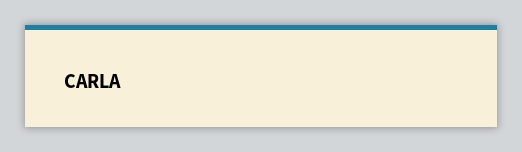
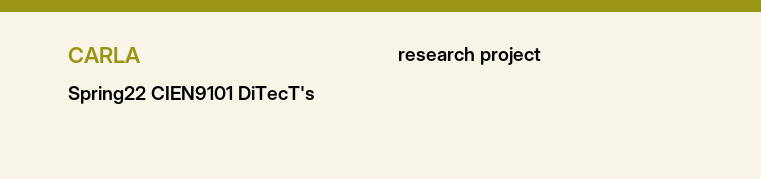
+ Spring22 CIEN9101 DiTecT's research project

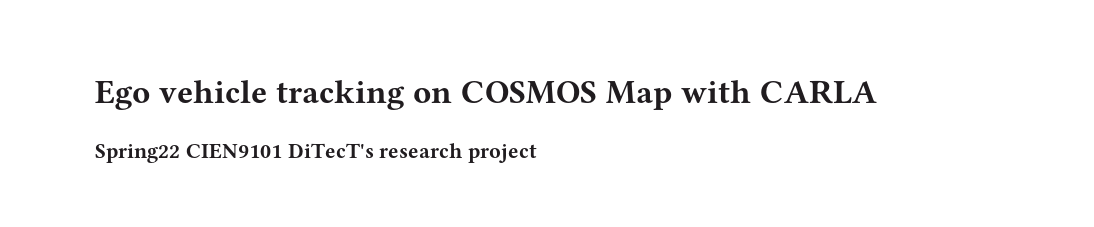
- CARLA
+ Ego vehicle tracking on COSMOS Map with CARLA

